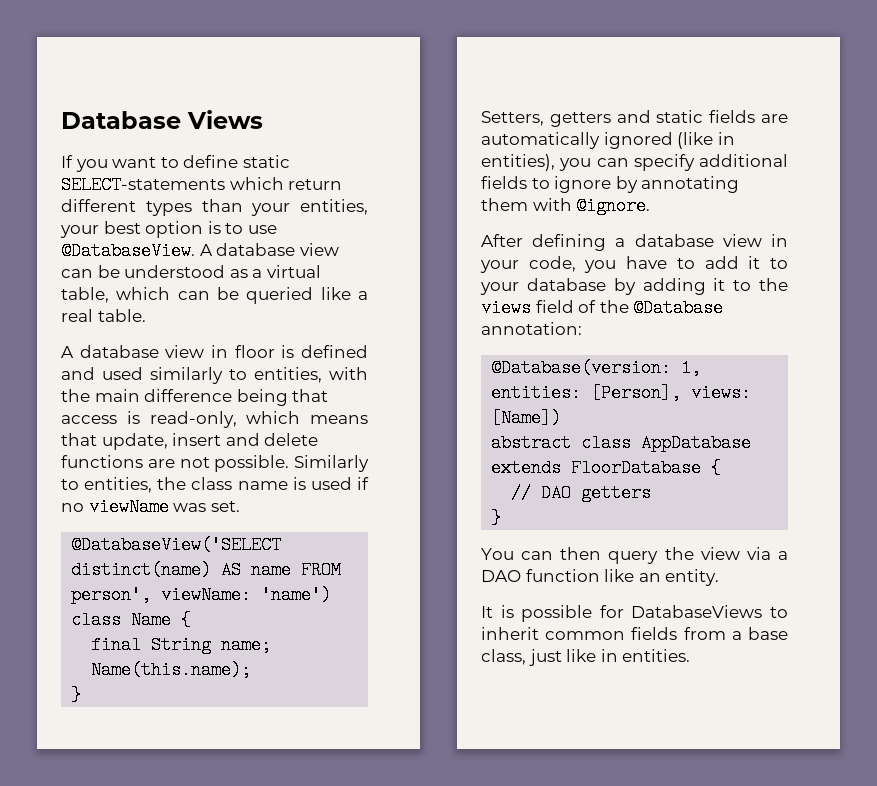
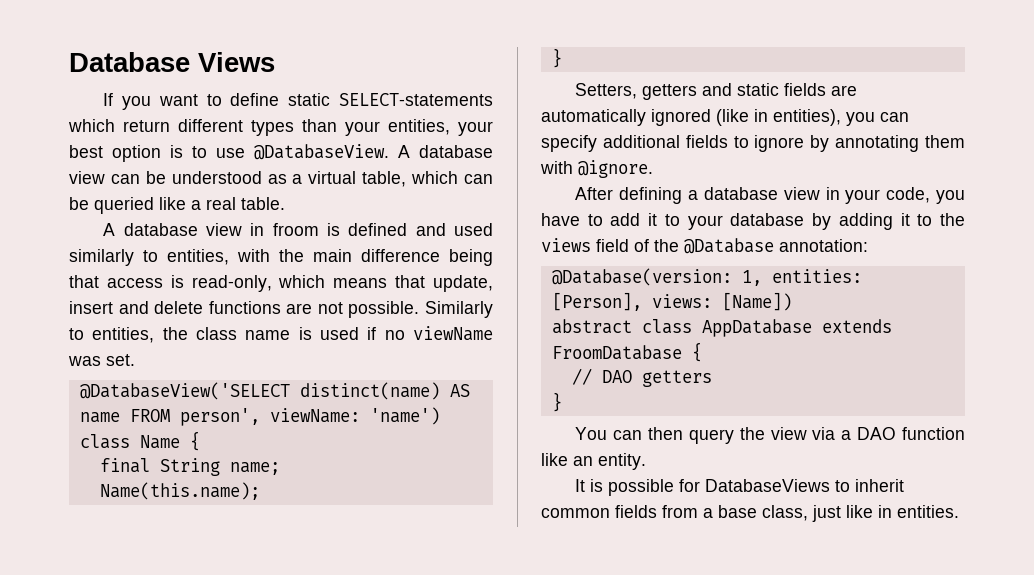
- A database view in floor is defined and used similarly to entities, with the main difference being that access is read-only, which means that update, insert and delete functions are not possible.
+ A database view in froom is defined and used similarly to entities, with the main difference being that access is read-only, which means that update, insert and delete functions are not possible.
- abstract class AppDatabase extends FloorDatabase {
+ abstract class AppDatabase extends FroomDatabase {

